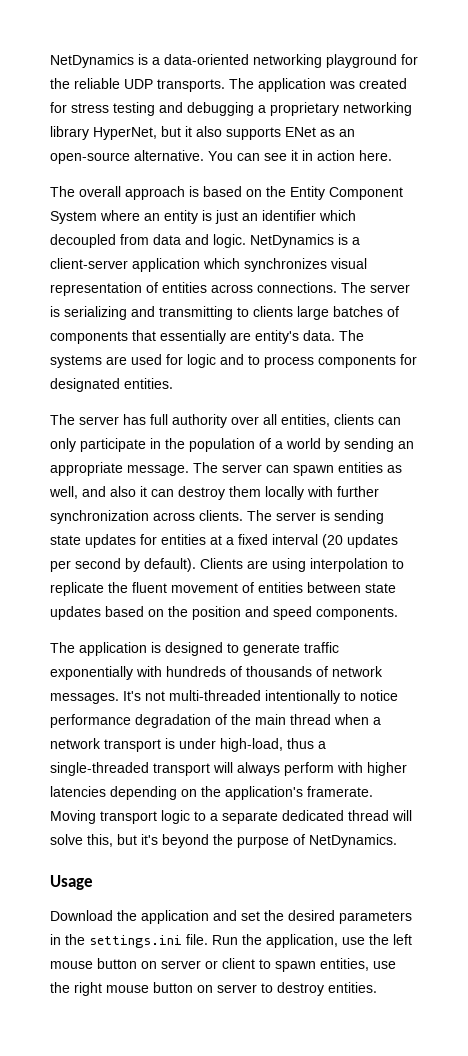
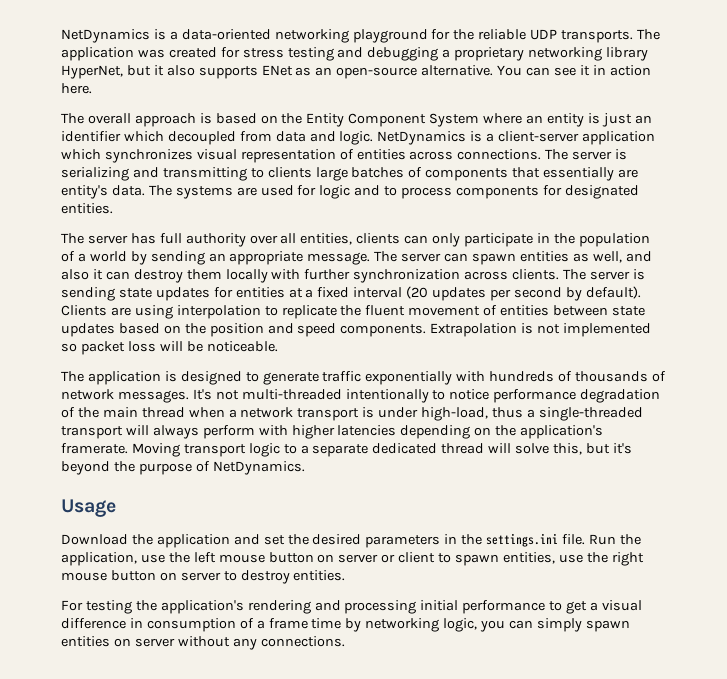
+ Extrapolation is not implemented so packet loss will be noticeable.
+ For testing the application's rendering and processing initial performance to get a visual difference in consumption of a frame time by networking logic, you can simply spawn entities on server without any connections.

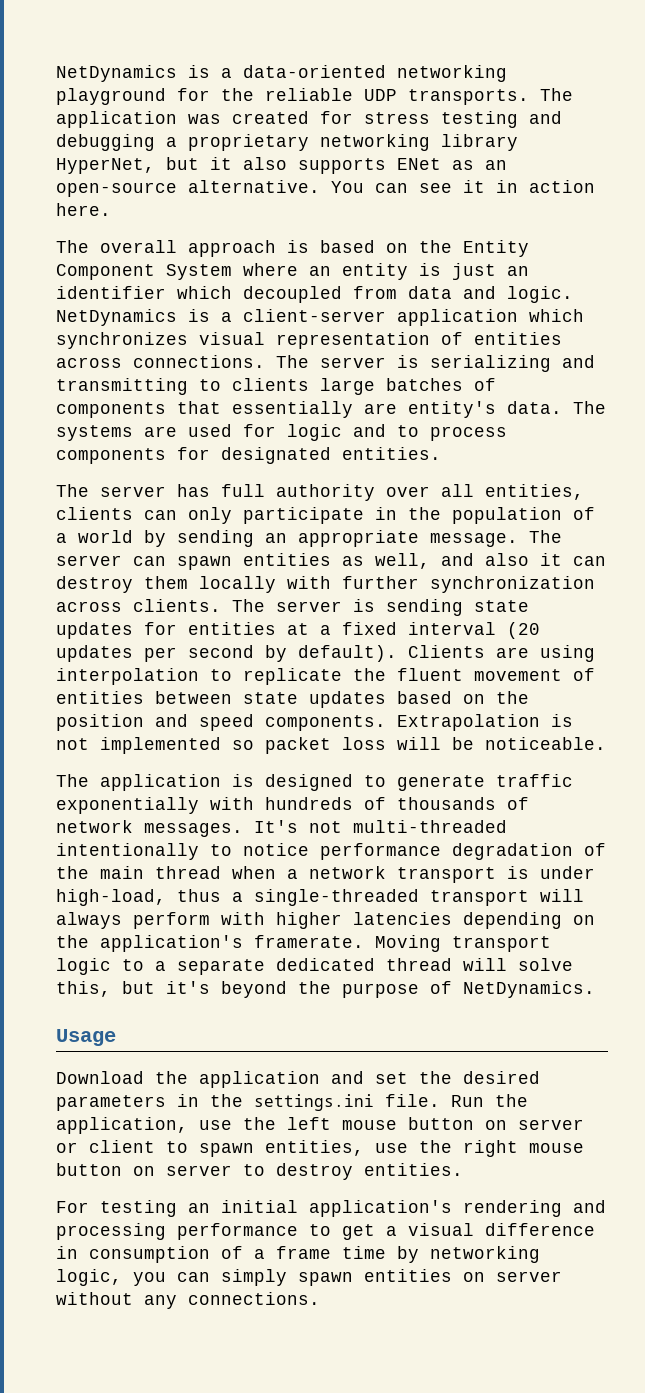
- For testing the application's rendering and processing initial performance to get a visual difference in consumption of a frame time by networking logic, you can simply spawn entities on server without any connections.
+ For testing an initial application's rendering and processing performance to get a visual difference in consumption of a frame time by networking logic, you can simply spawn entities on server without any connections.

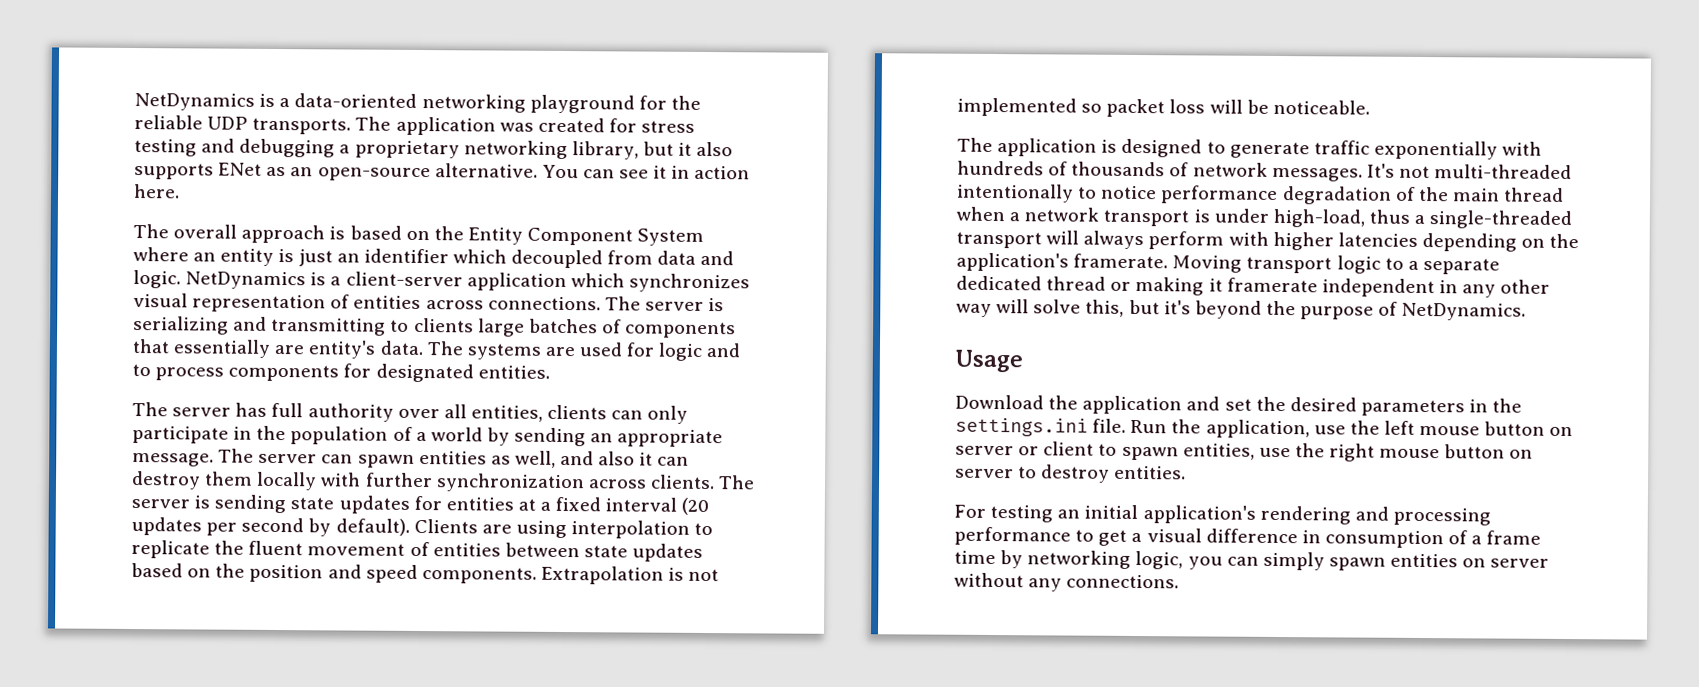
- The application was created for stress testing and debugging a proprietary networking library HyperNet, but it also supports ENet as an open-source alternative.
+ The application was created for stress testing and debugging a proprietary networking library, but it also supports ENet as an open-source alternative.
- Moving transport logic to a separate dedicated thread will solve this, but it's beyond the purpose of NetDynamics.
+ Moving transport logic to a separate dedicated thread or making it framerate independent in any other way will solve this, but it's beyond the purpose of NetDynamics.

